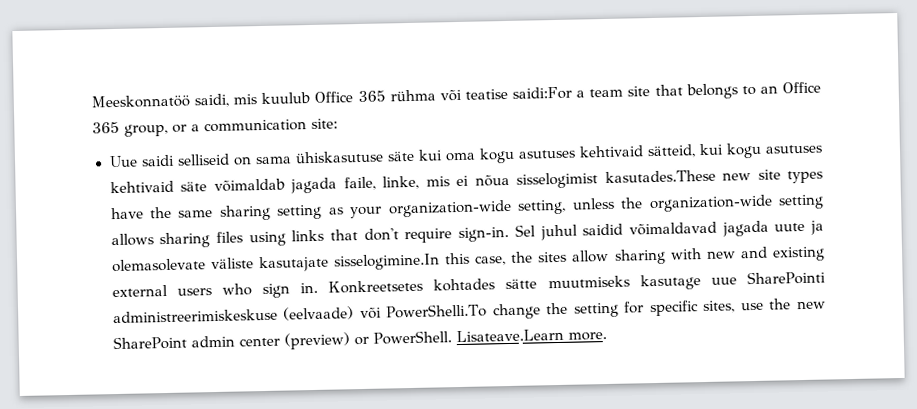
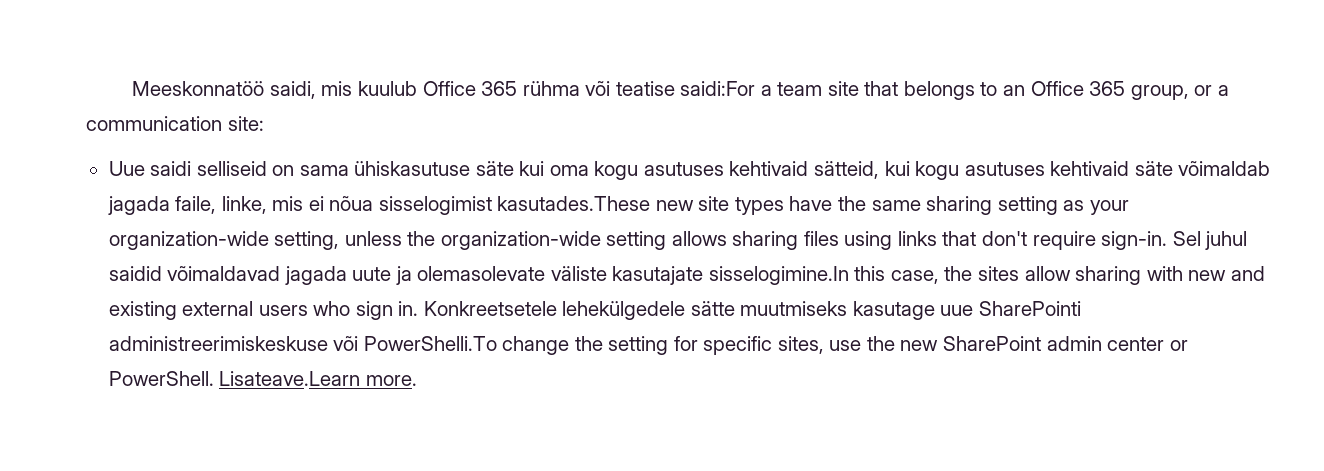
- Konkreetsetes kohtades sätte muutmiseks kasutage uue SharePointi administreerimiskeskuse (eelvaade) või PowerShelli.To change the setting for specific sites, use the new SharePoint admin center (preview) or PowerShell.
+ Konkreetsetele lehekülgedele sätte muutmiseks kasutage uue SharePointi administreerimiskeskuse või PowerShelli.To change the setting for specific sites, use the new SharePoint admin center or PowerShell.

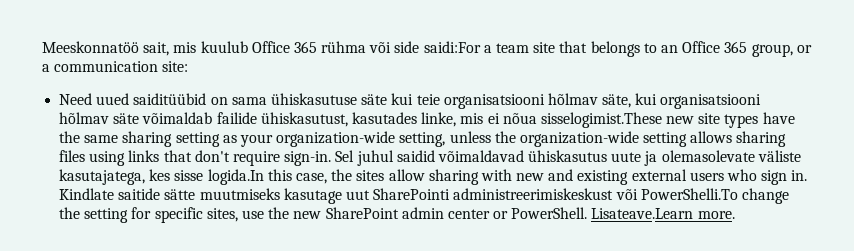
- Meeskonnatöö saidi, mis kuulub Office 365 rühma või teatise saidi:For a team site that belongs to an Office 365 group, or a communication site:
+ Meeskonnatöö sait, mis kuulub Office 365 rühma või side saidi:For a team site that belongs to an Office 365 group, or a communication site:
- Uue saidi selliseid on sama ühiskasutuse säte kui oma kogu asutuses kehtivaid sätteid, kui kogu asutuses kehtivaid säte võimaldab jagada faile, linke, mis ei nõua sisselogimist kasutades.These new site types have the same sharing setting as your organization-wide setting, unless the organization-wide setting allows sharing files using links that don't require sign-in.
+ Need uued saiditüübid on sama ühiskasutuse säte kui teie organisatsiooni hõlmav säte, kui organisatsiooni hõlmav säte võimaldab failide ühiskasutust, kasutades linke, mis ei nõua sisselogimist.These new site types have the same sharing setting as your organization-wide setting, unless the organization-wide setting allows sharing files using links that don't require sign-in.
- Sel juhul saidid võimaldavad jagada uute ja olemasolevate väliste kasutajate sisselogimine.In this case, the sites allow sharing with new and existing external users who sign in.
+ Sel juhul saidid võimaldavad ühiskasutus uute ja olemasolevate väliste kasutajatega, kes sisse logida.In this case, the sites allow sharing with new and existing external users who sign in.
- Konkreetsetele lehekülgedele sätte muutmiseks kasutage uue SharePointi administreerimiskeskuse või PowerShelli.To change the setting for specific sites, use the new SharePoint admin center or PowerShell.
+ Kindlate saitide sätte muutmiseks kasutage uut SharePointi administreerimiskeskust või PowerShelli.To change the setting for specific sites, use the new SharePoint admin center or PowerShell.

